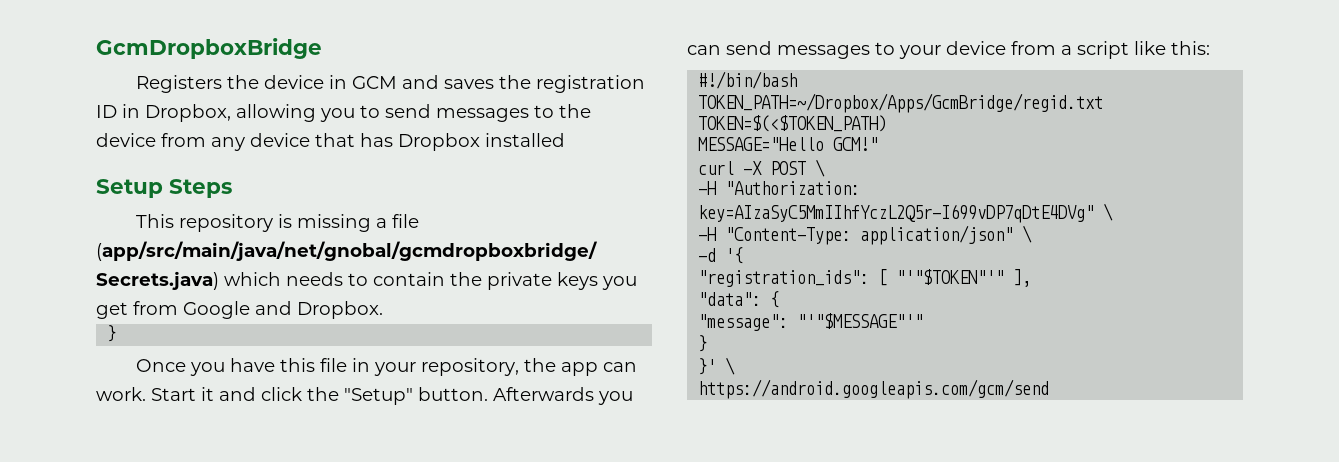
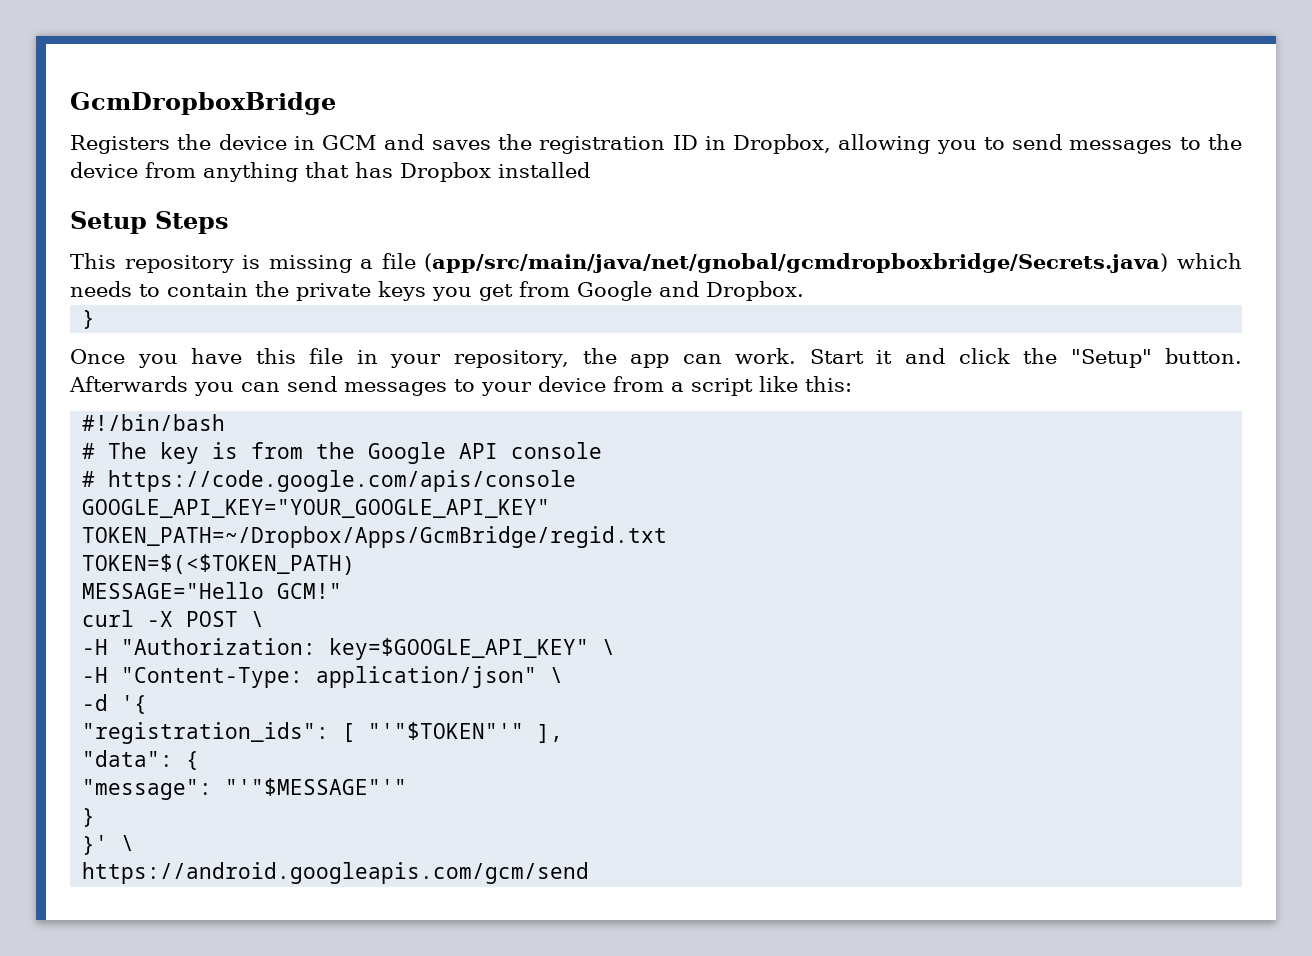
- Registers the device in GCM and saves the registration ID in Dropbox, allowing you to send messages to the device from any device that has Dropbox installed
+ Registers the device in GCM and saves the registration ID in Dropbox, allowing you to send messages to the device from anything that has Dropbox installed
+ # The key is from the Google API console
+ # https://code.google.com/apis/console
+ GOOGLE_API_KEY="YOUR_GOOGLE_API_KEY"
- -H "Authorization: key=AIzaSyC5MmIIhfYczL2Q5r-I699vDP7qDtE4DVg" \
+ -H "Authorization: key=$GOOGLE_API_KEY" \

